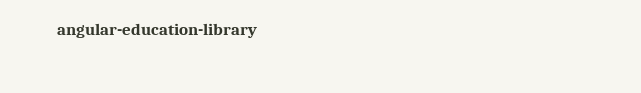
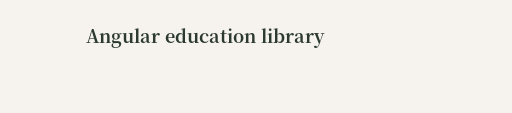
- angular-education-library
+ Angular education library

